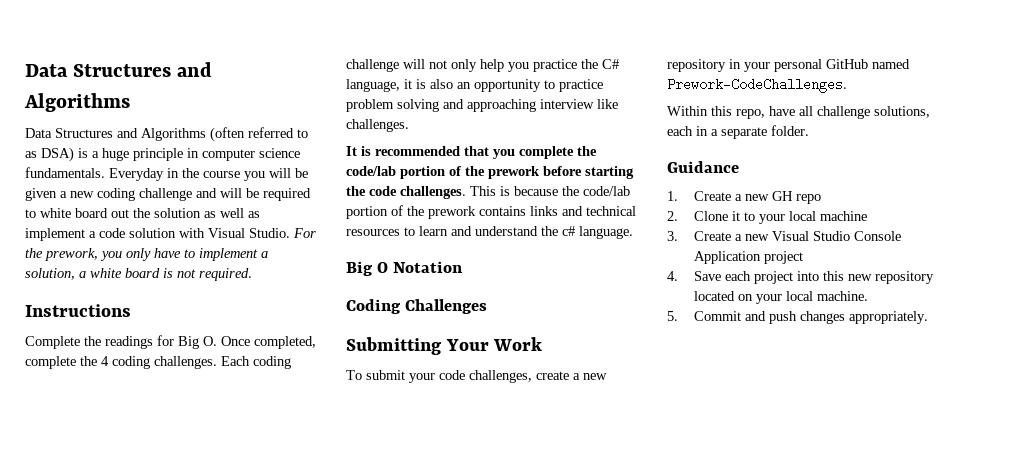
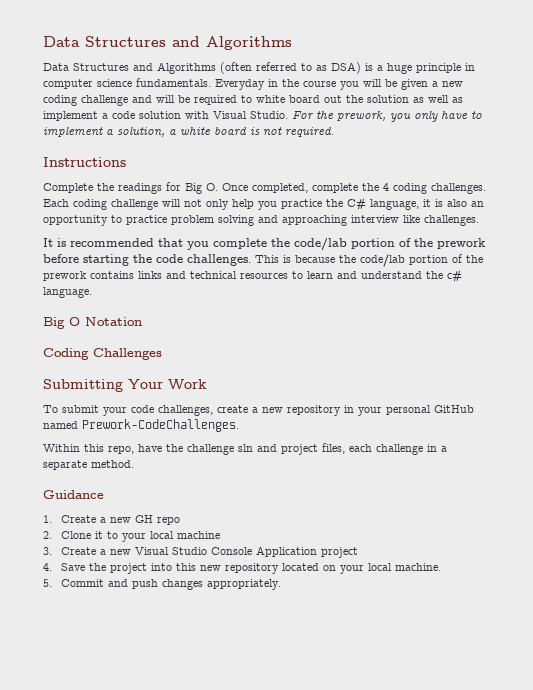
- Within this repo, have all challenge solutions, each in a separate folder.
+ Within this repo, have the challenge sln and project files, each challenge in a separate method.
- 4. Save each project into this new repository located on your local machine.
+ 4. Save the project into this new repository located on your local machine.

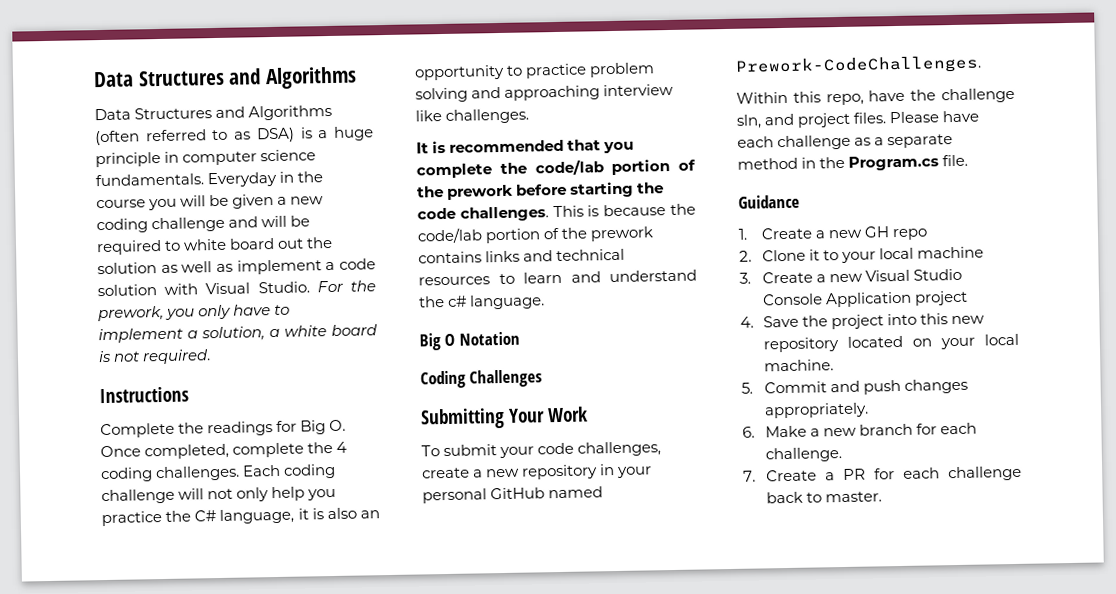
- Within this repo, have the challenge sln and project files, each challenge in a separate method.
+ Within this repo, have the challenge sln, and project files. Please have each challenge as a separate method in the Program.cs file.
+ 6. Make a new branch for each challenge.
+ 7. Create a PR for each challenge back to master.

